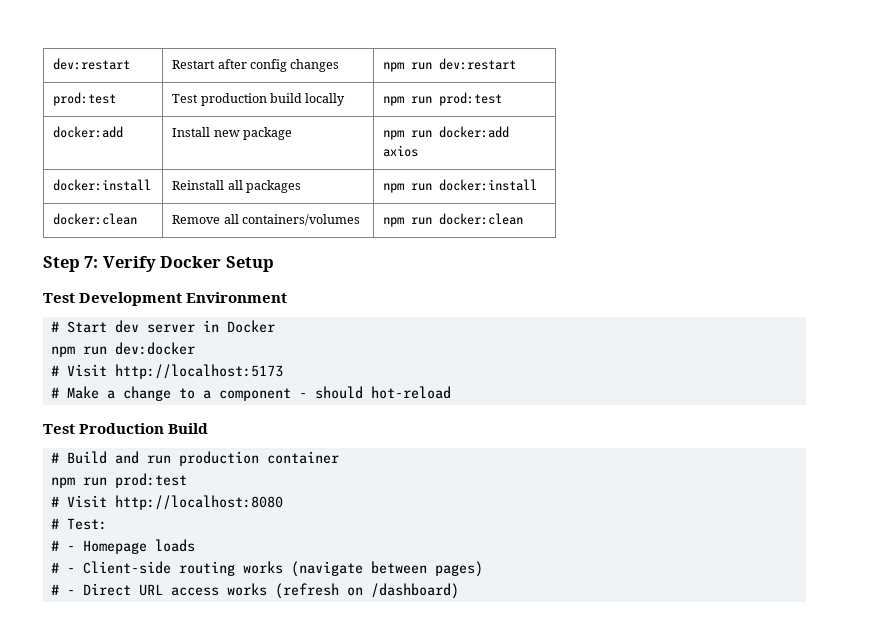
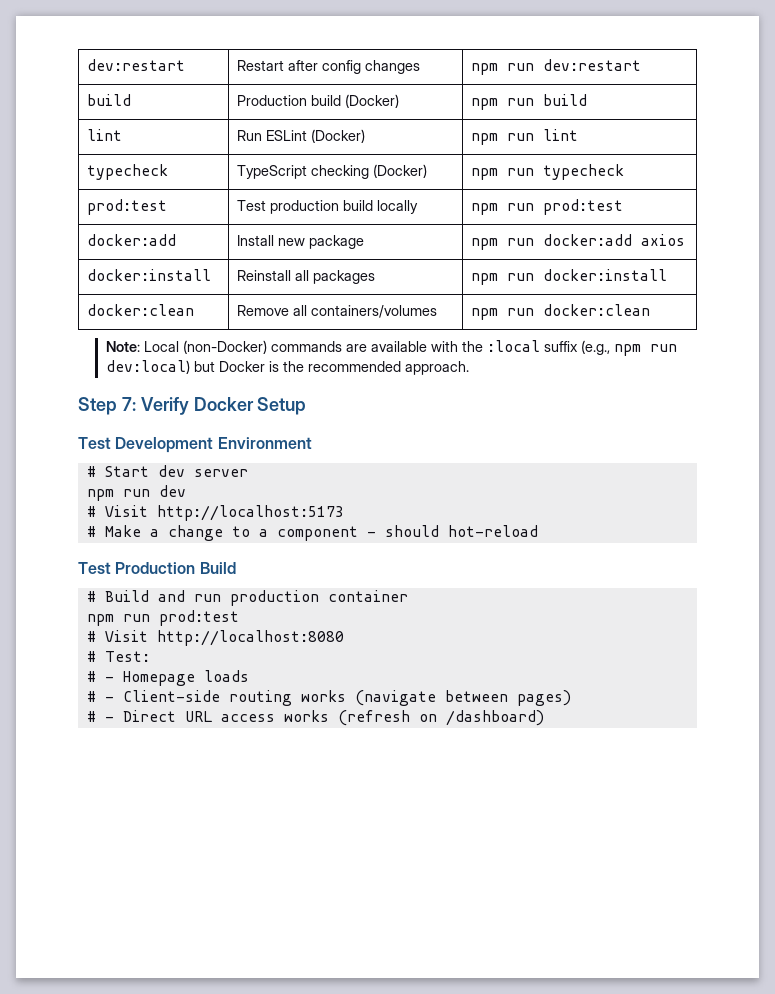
+ build | Production build (Docker) | npm run build
+ lint | Run ESLint (Docker) | npm run lint
+ typecheck | TypeScript checking (Docker) | npm run typecheck
+ Note: Local (non-Docker) commands are available with the :local suffix (e.g., npm run dev:local) but Docker is the recommended approach.
- # Start dev server in Docker
- npm run dev:docker
+ # Start dev server
+ npm run dev

